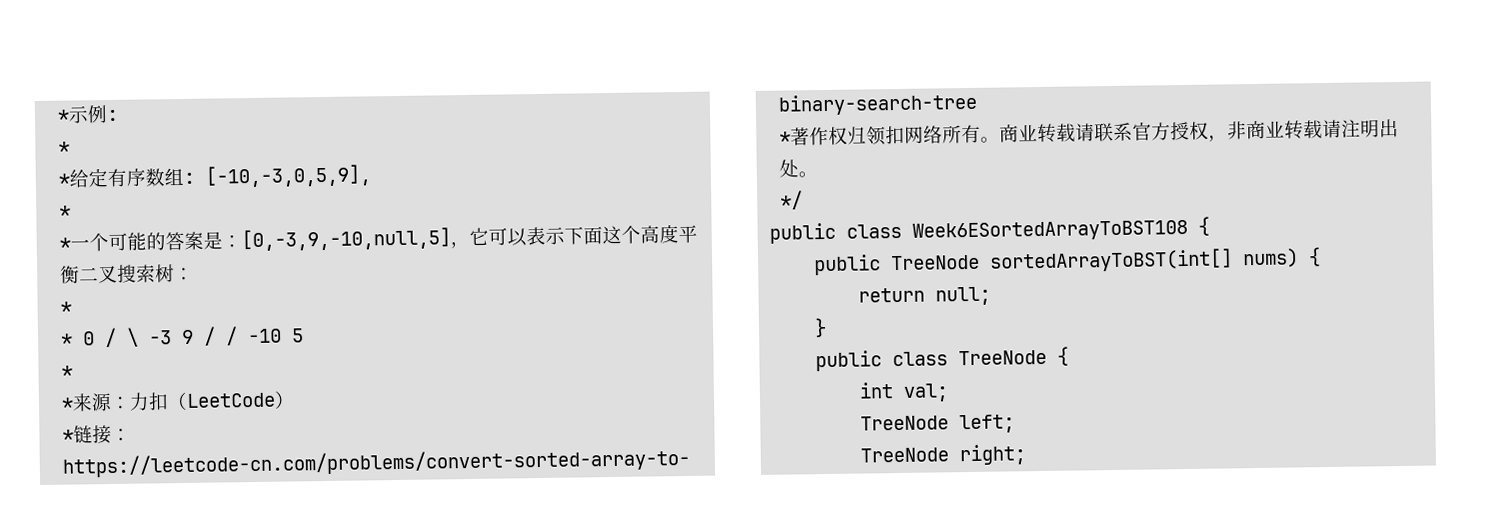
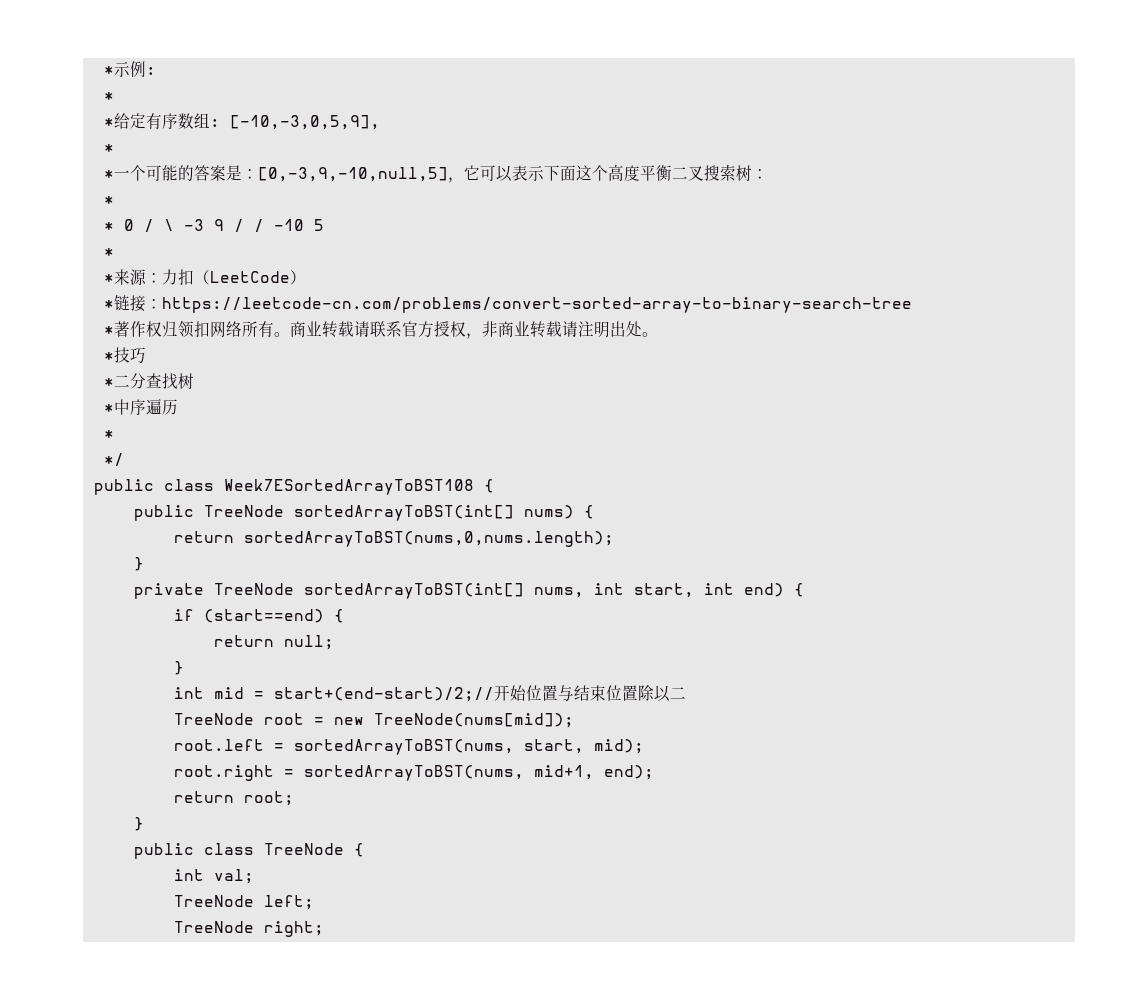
+ *技巧
+ *二分查找树
+ *中序遍历
+ *
- public class Week6ESortedArrayToBST108 {
+ public class Week7ESortedArrayToBST108 {
+ return sortedArrayToBST(nums,0,nums.length);
+ }
+ private TreeNode sortedArrayToBST(int[] nums, int start, int end) {
+ if (start==end) {
  return null;
+ }
+ int mid = start+(end-start)/2;//开始位置与结束位置除以二
+ TreeNode root = new TreeNode(nums[mid]);
+ root.left = sortedArrayToBST(nums, start, mid);
+ root.right = sortedArrayToBST(nums, mid+1, end);
+ return root;

